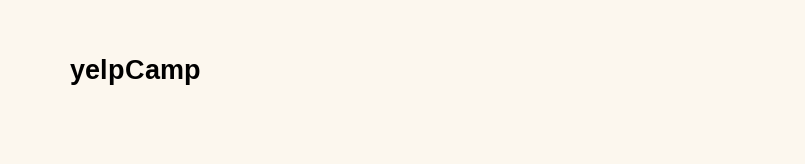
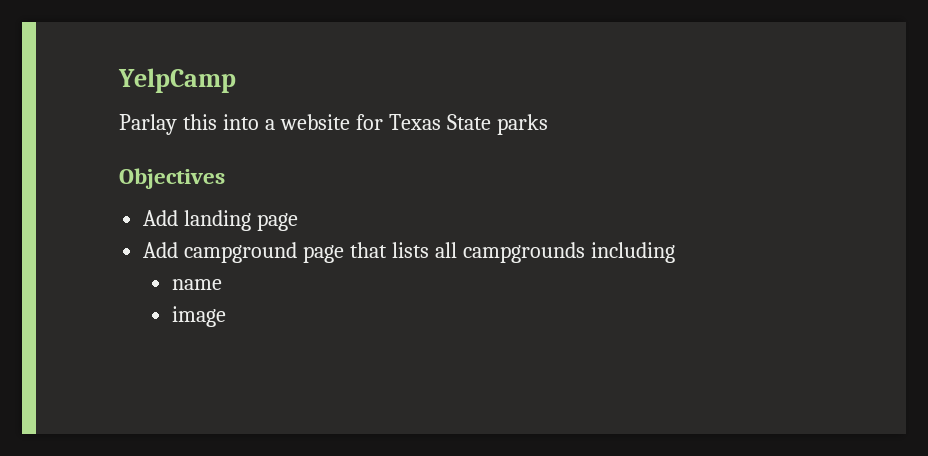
- yelpCamp
+ YelpCamp
+ Parlay this into a website for Texas State parks
+ Objectives
+ Add landing page
+ Add campground page that lists all campgrounds including
+ name
+ image

